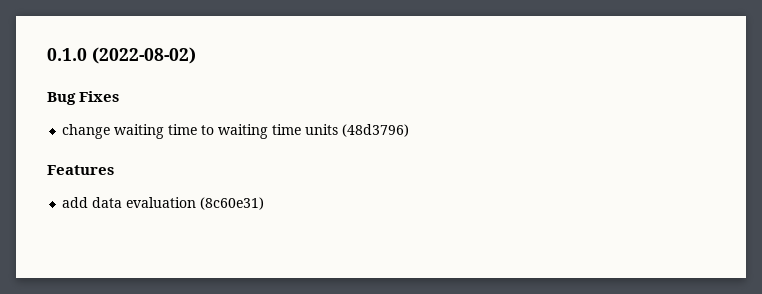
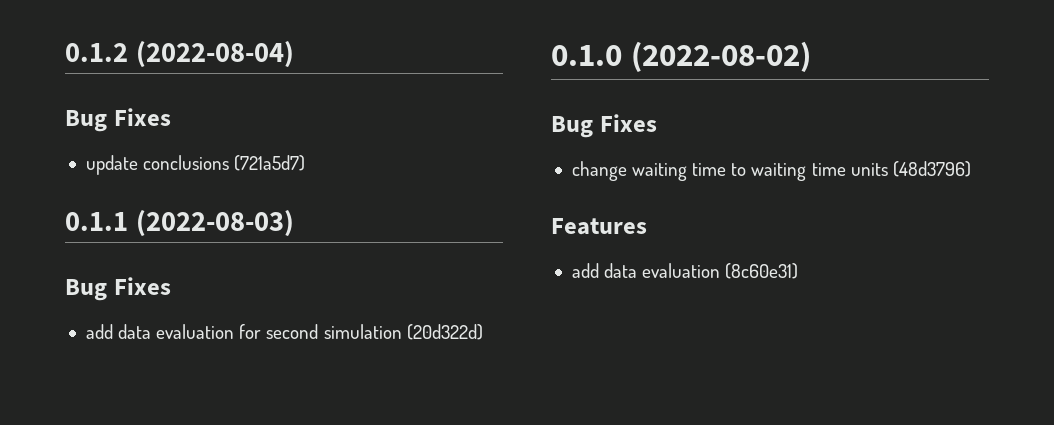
+ 0.1.2 (2022-08-04)
+ Bug Fixes
+ update conclusions (721a5d7)
+ 0.1.1 (2022-08-03)
+ Bug Fixes
+ add data evaluation for second simulation (20d322d)

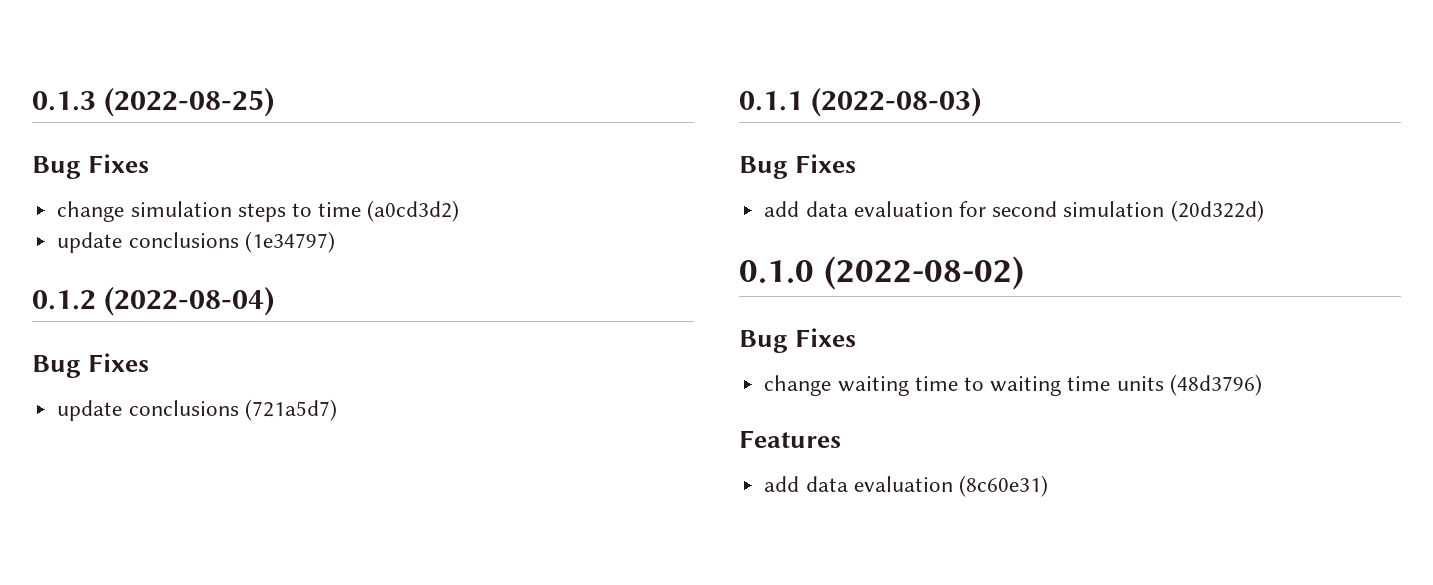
+ 0.1.3 (2022-08-25)
+ Bug Fixes
+ change simulation steps to time (a0cd3d2)
+ update conclusions (1e34797)

